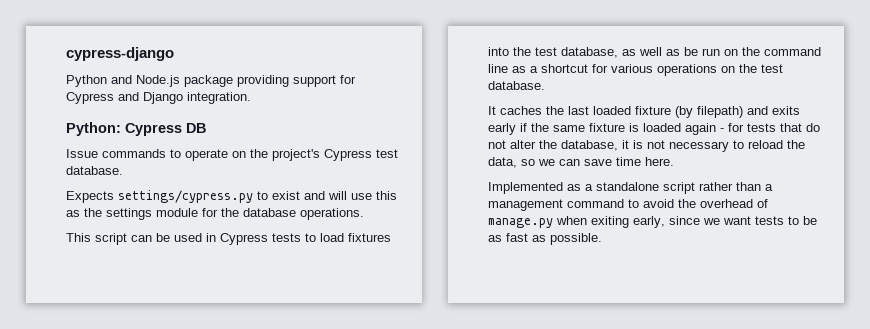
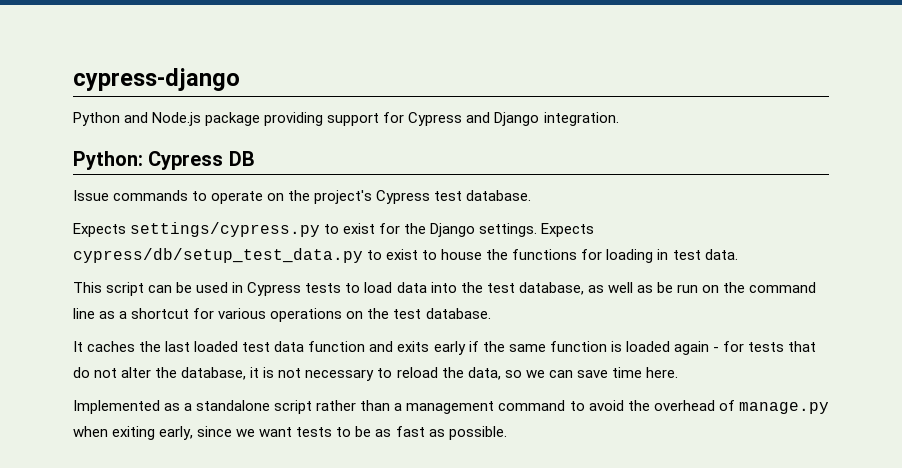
- Expects settings/cypress.py to exist and will use this as the settings module for the database operations.
+ Expects settings/cypress.py to exist for the Django settings. Expects cypress/db/setup_test_data.py to exist to house the functions for loading in test data.
- This script can be used in Cypress tests to load fixtures into the test database, as well as be run on the command line as a shortcut for various operations on the test database.
+ This script can be used in Cypress tests to load data into the test database, as well as be run on the command line as a shortcut for various operations on the test database.
- It caches the last loaded fixture (by filepath) and exits early if the same fixture is loaded again - for tests that do not alter the database, it is not necessary to reload the data, so we can save time here.
+ It caches the last loaded test data function and exits early if the same function is loaded again - for tests that do not alter the database, it is not necessary to reload the data, so we can save time here.

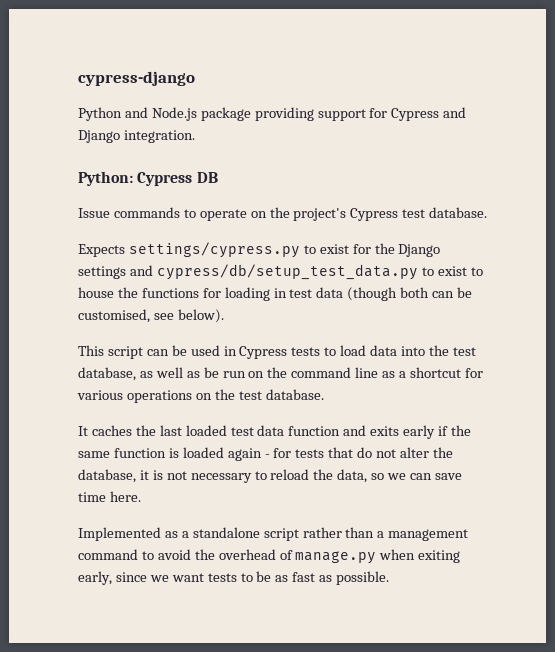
- Expects settings/cypress.py to exist for the Django settings. Expects cypress/db/setup_test_data.py to exist to house the functions for loading in test data.
+ Expects settings/cypress.py to exist for the Django settings and cypress/db/setup_test_data.py to exist to house the functions for loading in test data (though both can be customised, see below).

